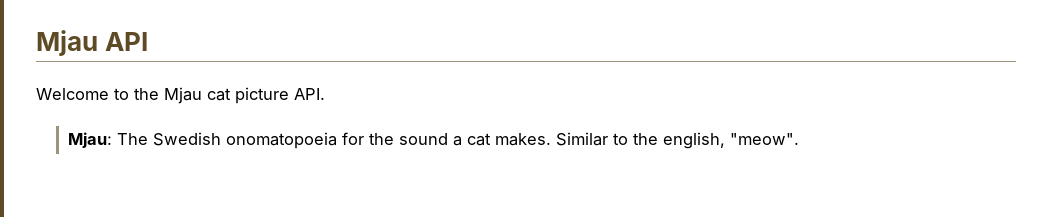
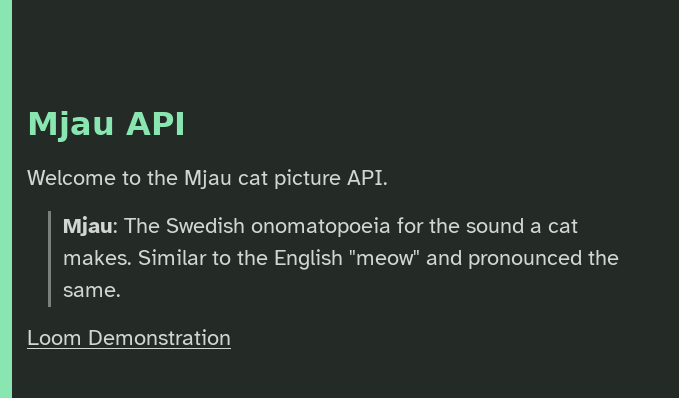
- Similar to the english, "meow".
+ Similar to the English "meow" and pronounced the same.
+ Loom Demonstration

